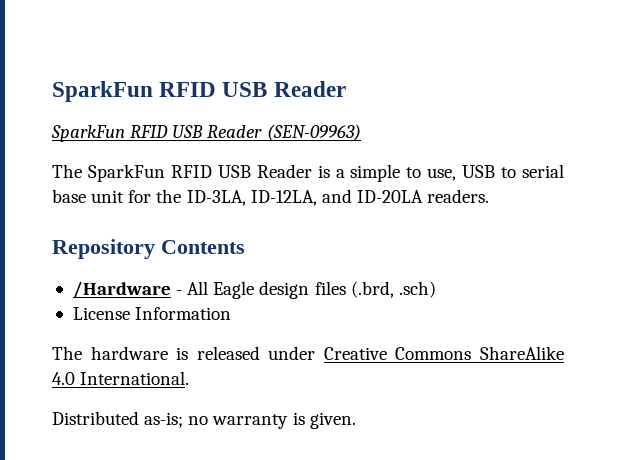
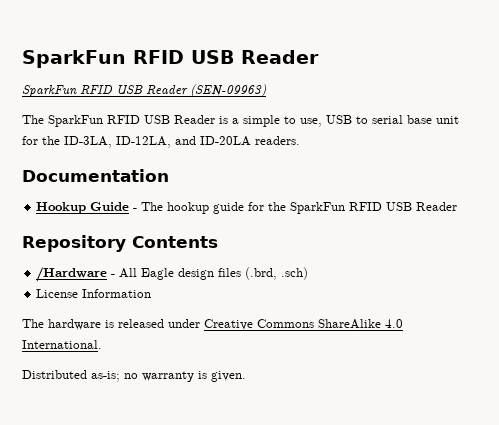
+ Documentation
+ Hookup Guide - The hookup guide for the SparkFun RFID USB Reader

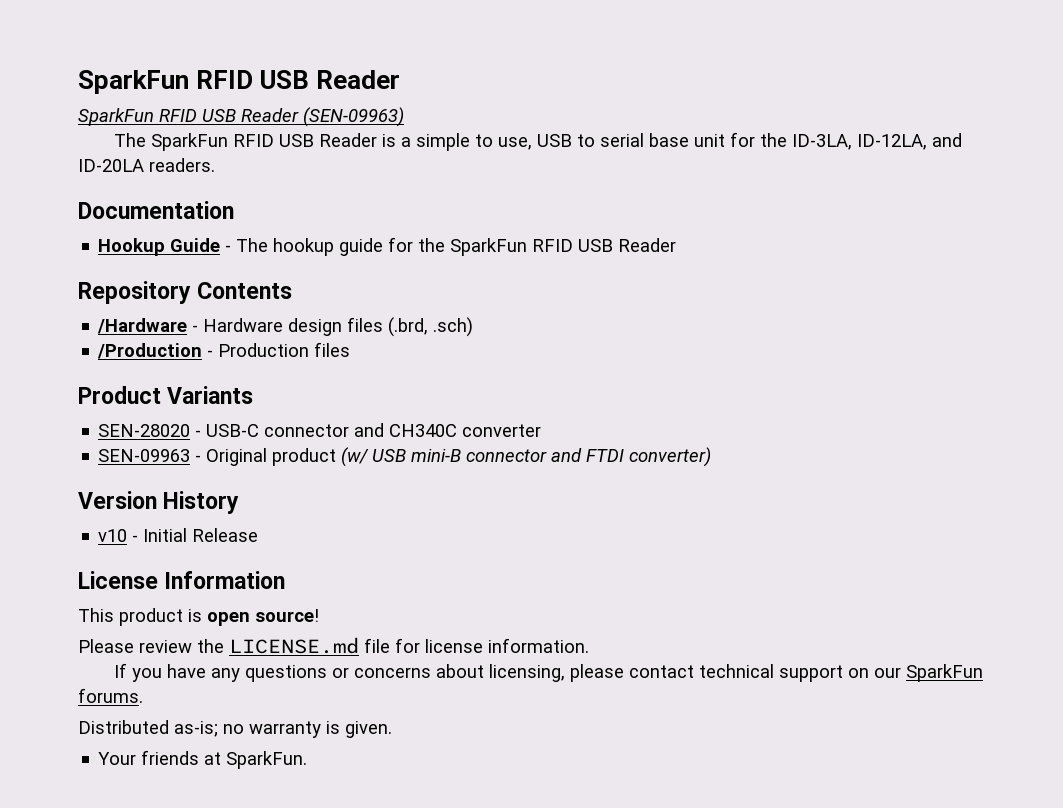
- /Hardware - All Eagle design files (.brd, .sch)
+ /Hardware - Hardware design files (.brd, .sch)
+ /Production - Production files
+ Product Variants
+ SEN-28020 - USB-C connector and CH340C converter
+ SEN-09963 - Original product (w/ USB mini-B connector and FTDI converter)
+ Version History
+ v10 - Initial Release
  License Information
- The hardware is released under Creative Commons ShareAlike 4.0 International.
+ This product is open source!
+ Please review the LICENSE.md file for license information.
+ If you have any questions or concerns about licensing, please contact technical support on our SparkFun forums.
+ Your friends at SparkFun.

